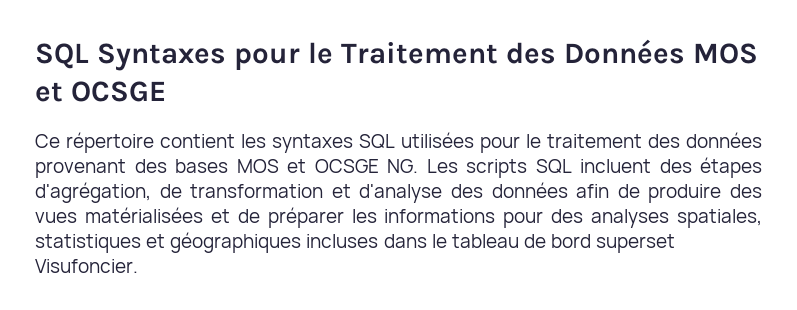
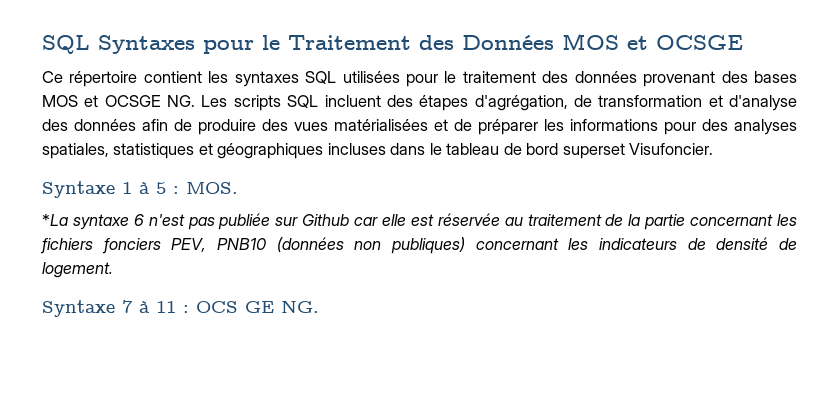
+ Syntaxe 1 à 5 : MOS.
+ *La syntaxe 6 n'est pas publiée sur Github car elle est réservée au traitement de la partie concernant les fichiers fonciers PEV, PNB10 (données non publiques) concernant les indicateurs de densité de logement.
+ Syntaxe 7 à 11 : OCS GE NG.

